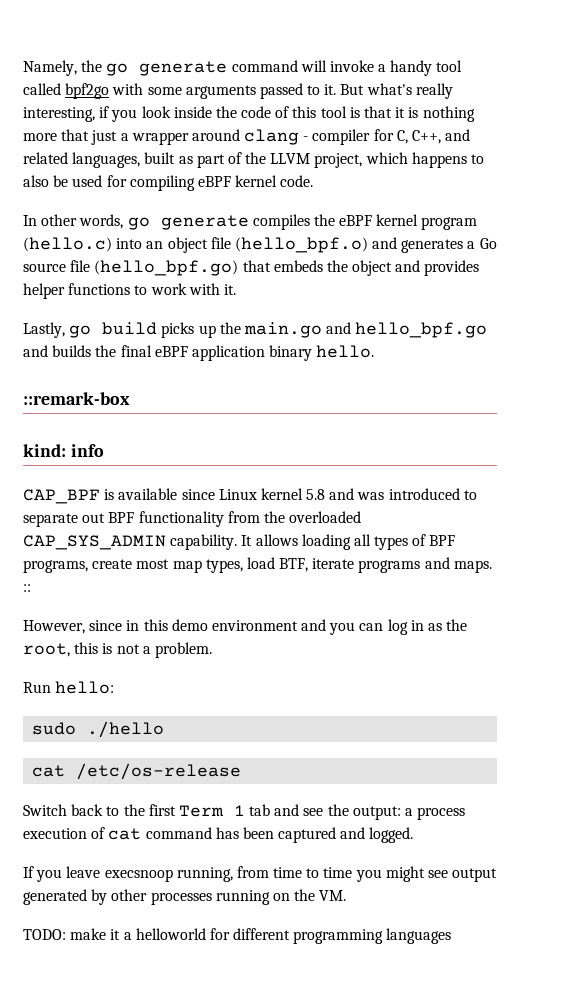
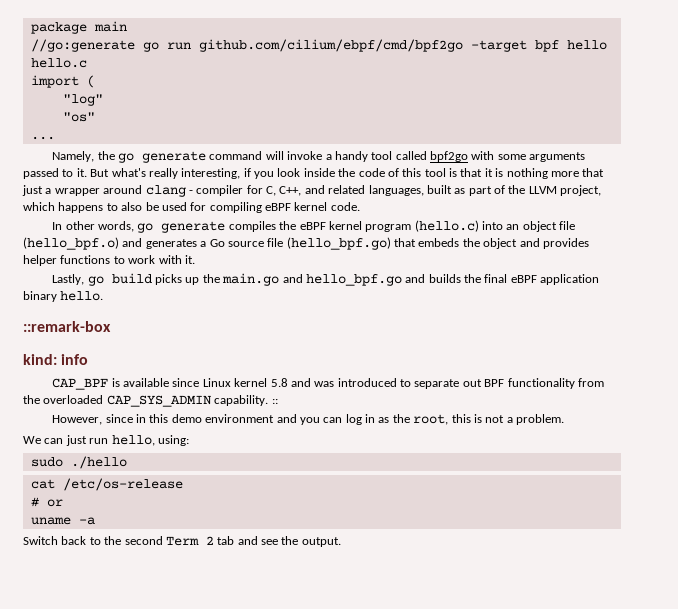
+ package main
+ //go:generate go run github.com/cilium/ebpf/cmd/bpf2go -target bpf hello hello.c
+ import (
+ "log"
+ "os"
+ ...
- CAP_BPF is available since Linux kernel 5.8 and was introduced to separate out BPF functionality from the overloaded CAP_SYS_ADMIN capability. It allows loading all types of BPF programs, create most map types, load BTF, iterate programs and maps. ::
+ CAP_BPF is available since Linux kernel 5.8 and was introduced to separate out BPF functionality from the overloaded CAP_SYS_ADMIN capability. ::
- Run hello:
+ We can just run hello, using:
+ # or
+ uname -a
- Switch back to the first Term 1 tab and see the output: a process execution of cat command has been captured and logged.
- If you leave execsnoop running, from time to time you might see output generated by other processes running on the VM.
- TODO: make it a helloworld for different programming languages
+ Switch back to the second Term 2 tab and see the output.

